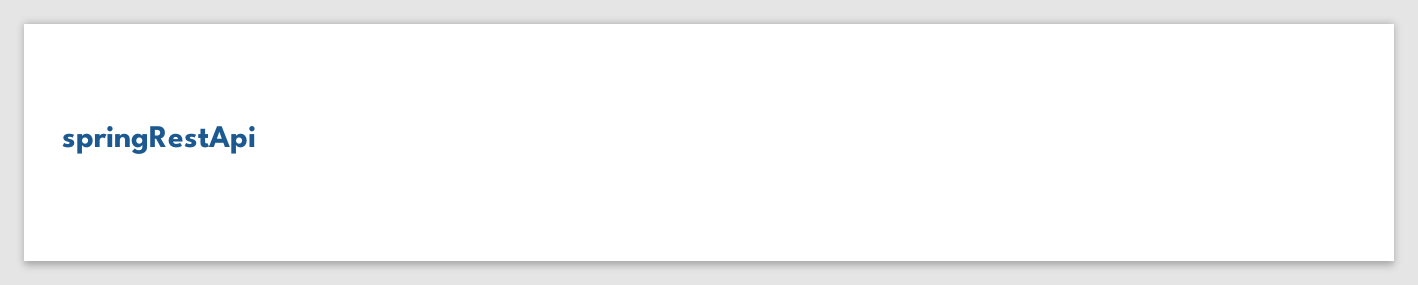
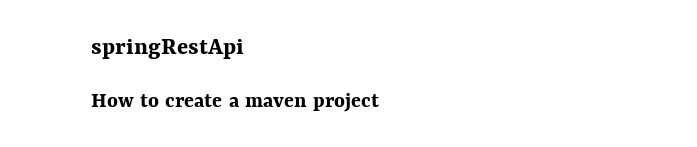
+ How to create a maven project

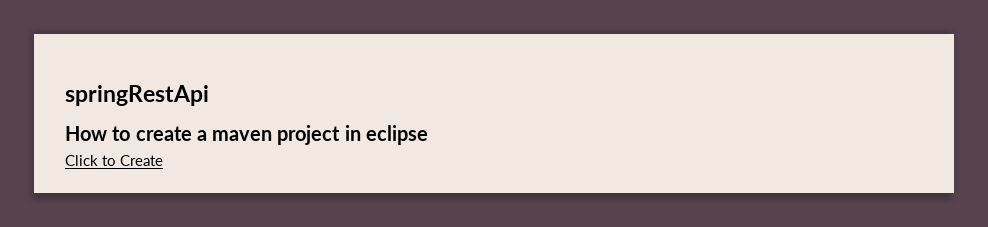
- How to create a maven project
+ How to create a maven project in eclipse
+ Click to Create

